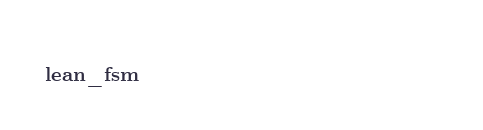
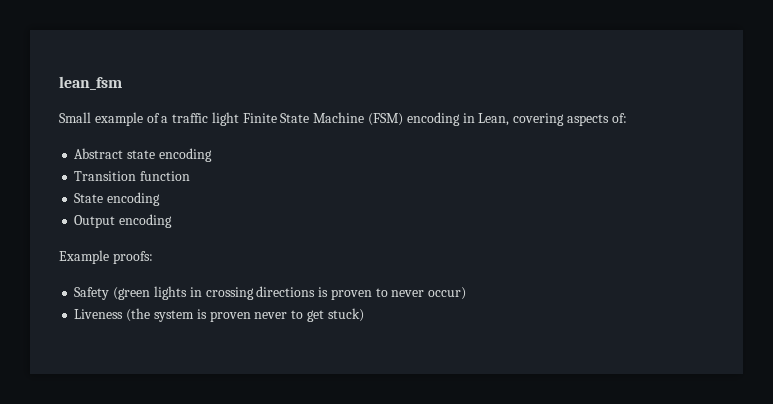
+ Small example of a traffic light Finite State Machine (FSM) encoding in Lean, covering aspects of:
+ Abstract state encoding
+ Transition function
+ State encoding
+ Output encoding
+ Example proofs:
+ Safety (green lights in crossing directions is proven to never occur)
+ Liveness (the system is proven never to get stuck)

